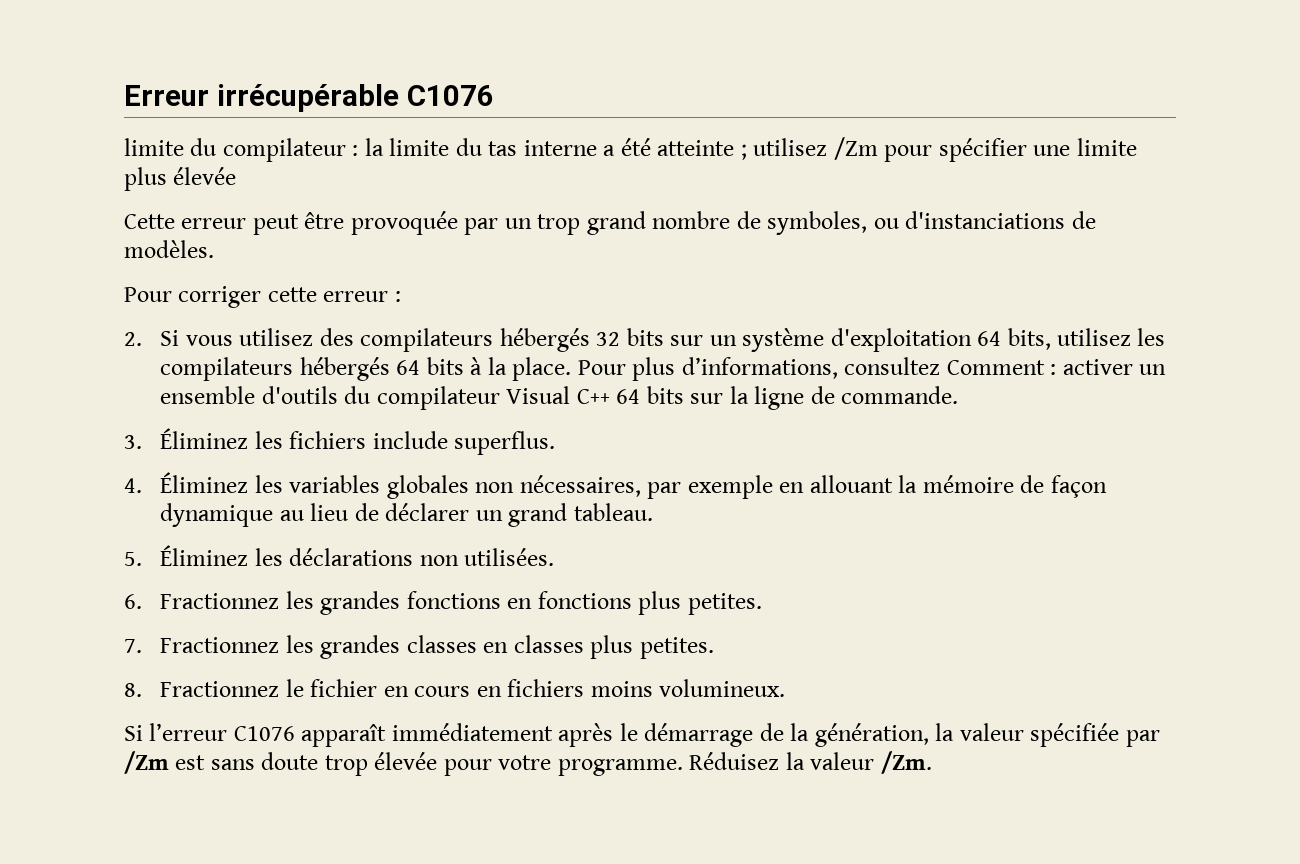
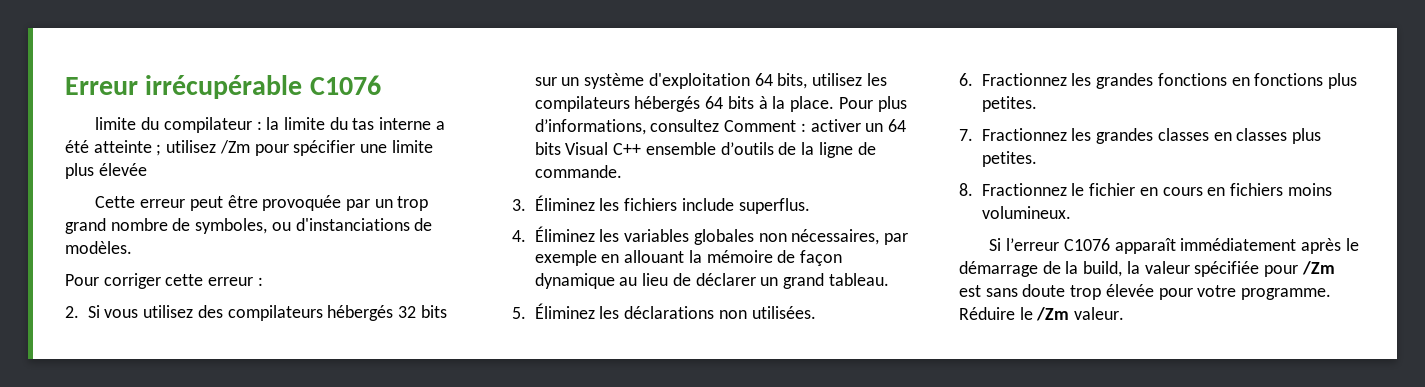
- Pour plus d’informations, consultez Comment : activer un ensemble d'outils du compilateur Visual C++ 64 bits sur la ligne de commande.
+ Pour plus d’informations, consultez Comment : activer un 64 bits Visual C++ ensemble d’outils de la ligne de commande.
- Si l’erreur C1076 apparaît immédiatement après le démarrage de la génération, la valeur spécifiée par /Zm est sans doute trop élevée pour votre programme.
+ Si l’erreur C1076 apparaît immédiatement après le démarrage de la build, la valeur spécifiée pour /Zm est sans doute trop élevée pour votre programme.
- Réduisez la valeur /Zm.
+ Réduire le /Zm valeur.

